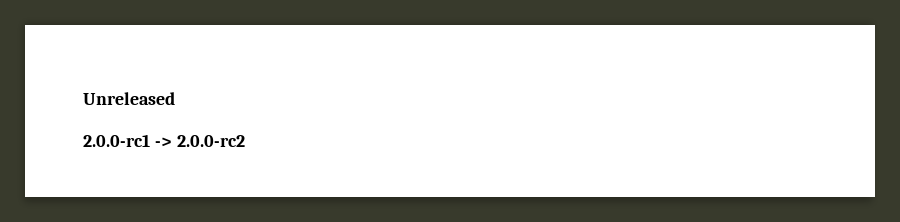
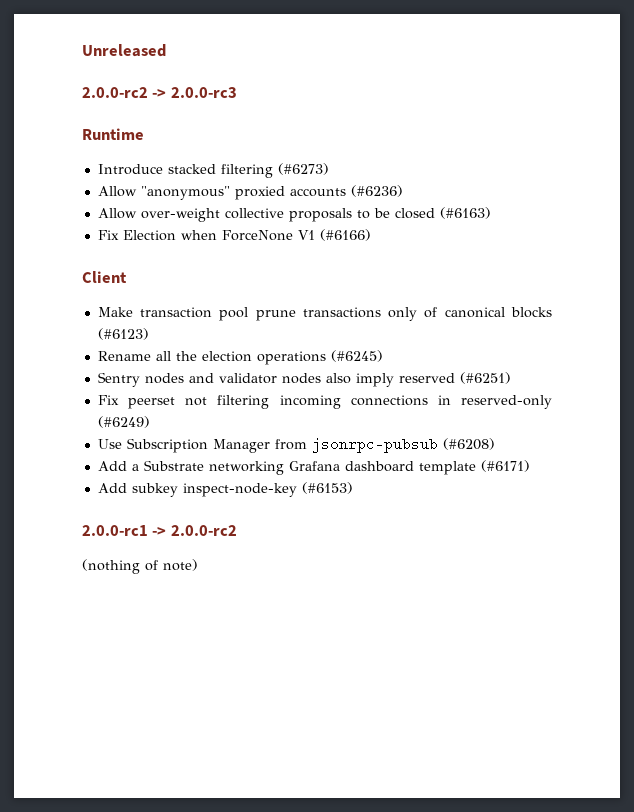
+ 2.0.0-rc2 -> 2.0.0-rc3
+ Runtime
+ Introduce stacked filtering (#6273)
+ Allow "anonymous" proxied accounts (#6236)
+ Allow over-weight collective proposals to be closed (#6163)
+ Fix Election when ForceNone V1 (#6166)
+ Client
+ Make transaction pool prune transactions only of canonical blocks (#6123)
+ Rename all the election operations (#6245)
+ Sentry nodes and validator nodes also imply reserved (#6251)
+ Fix peerset not filtering incoming connections in reserved-only (#6249)
+ Use Subscription Manager from jsonrpc-pubsub (#6208)
+ Add a Substrate networking Grafana dashboard template (#6171)
+ Add subkey inspect-node-key (#6153)
+ (nothing of note)

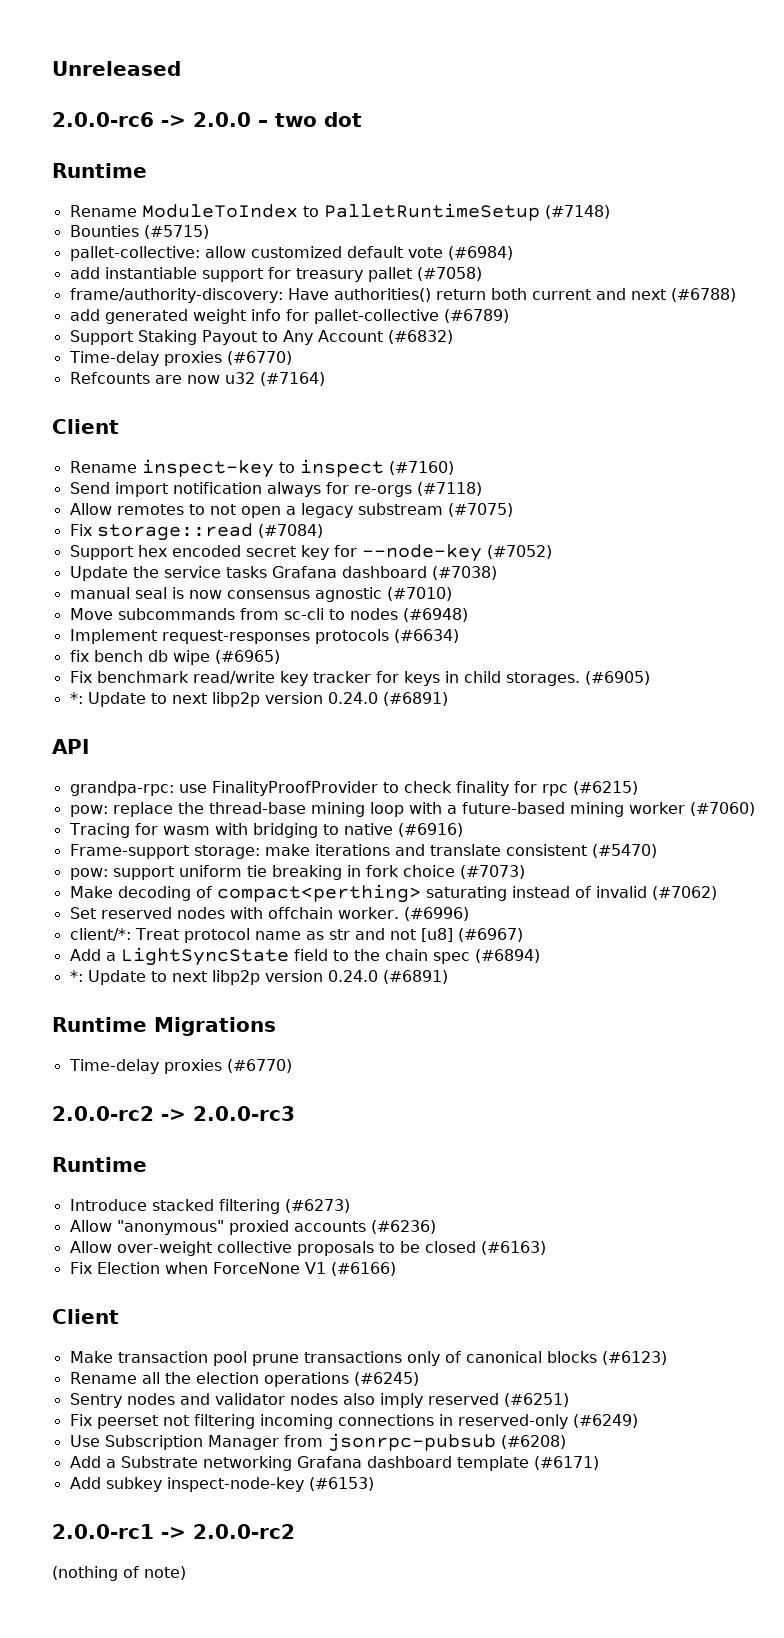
+ 2.0.0-rc6 -> 2.0.0 – two dot
+ Runtime
+ Rename ModuleToIndex to PalletRuntimeSetup (#7148)
+ Bounties (#5715)
+ pallet-collective: allow customized default vote (#6984)
+ add instantiable support for treasury pallet (#7058)
+ frame/authority-discovery: Have authorities() return both current and next (#6788)
+ add generated weight info for pallet-collective (#6789)
+ Support Staking Payout to Any Account (#6832)
+ Time-delay proxies (#6770)
+ Refcounts are now u32 (#7164)
+ Client
+ Rename inspect-key to inspect (#7160)
+ Send import notification always for re-orgs (#7118)
+ Allow remotes to not open a legacy substream (#7075)
+ Fix storage::read (#7084)
+ Support hex encoded secret key for --node-key (#7052)
+ Update the service tasks Grafana dashboard (#7038)
+ manual seal is now consensus agnostic (#7010)
+ Move subcommands from sc-cli to nodes (#6948)
+ Implement request-responses protocols (#6634)
+ fix bench db wipe (#6965)
+ Fix benchmark read/write key tracker for keys in child storages. (#6905)
+ *: Update to next libp2p version 0.24.0 (#6891)
+ API
+ grandpa-rpc: use FinalityProofProvider to check finality for rpc (#6215)
+ pow: replace the thread-base mining loop with a future-based mining worker (#7060)
+ Tracing for wasm with bridging to native (#6916)
+ Frame-support storage: make iterations and translate consistent (#5470)
+ pow: support uniform tie breaking in fork choice (#7073)
+ Make decoding of compact<perthing> saturating instead of invalid (#7062)
+ Set reserved nodes with offchain worker. (#6996)
+ client/*: Treat protocol name as str and not [u8] (#6967)
+ Add a LightSyncState field to the chain spec (#6894)
+ *: Update to next libp2p version 0.24.0 (#6891)
+ Runtime Migrations
+ Time-delay proxies (#6770)

